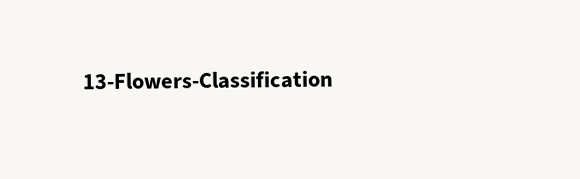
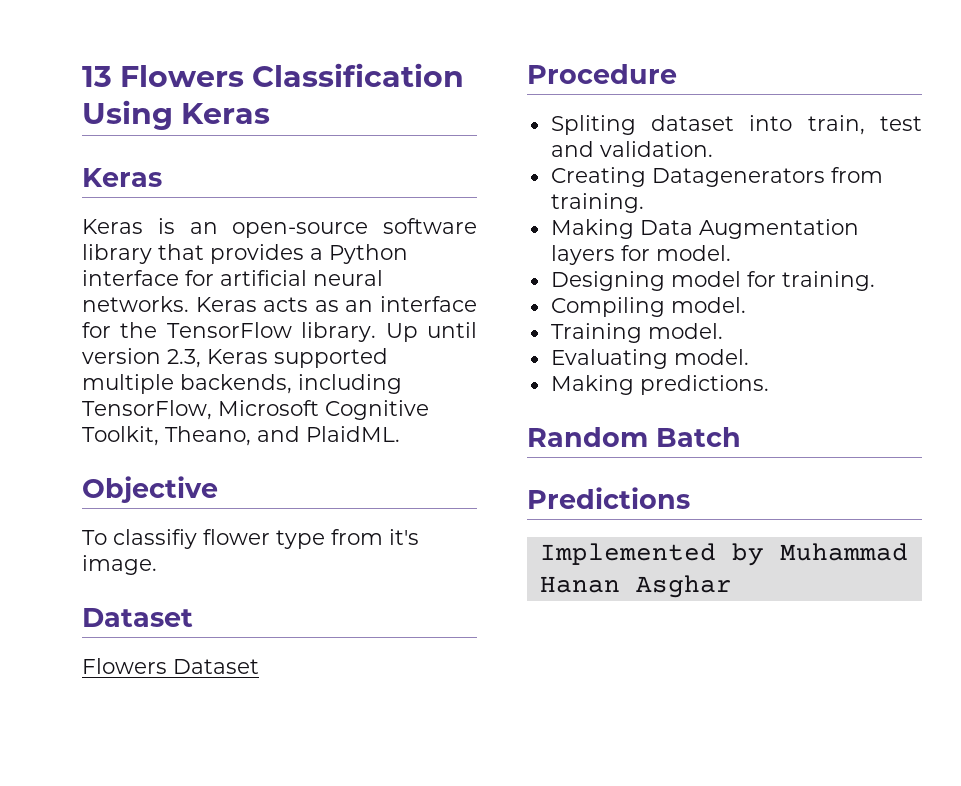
- 13-Flowers-Classification
+ 13 Flowers Classification Using Keras
+ Keras
+ Keras is an open-source software library that provides a Python interface for artificial neural networks. Keras acts as an interface for the TensorFlow library. Up until version 2.3, Keras supported multiple backends, including TensorFlow, Microsoft Cognitive Toolkit, Theano, and PlaidML.
+ Objective
+ To classifiy flower type from it's image.
+ Dataset
+ Flowers Dataset
+ Procedure
+ Spliting dataset into train, test and validation.
+ Creating Datagenerators from training.
+ Making Data Augmentation layers for model.
+ Designing model for training.
+ Compiling model.
+ Training model.
+ Evaluating model.
+ Making predictions.
+ Random Batch
+ Predictions
+ Implemented by Muhammad Hanan Asghar

